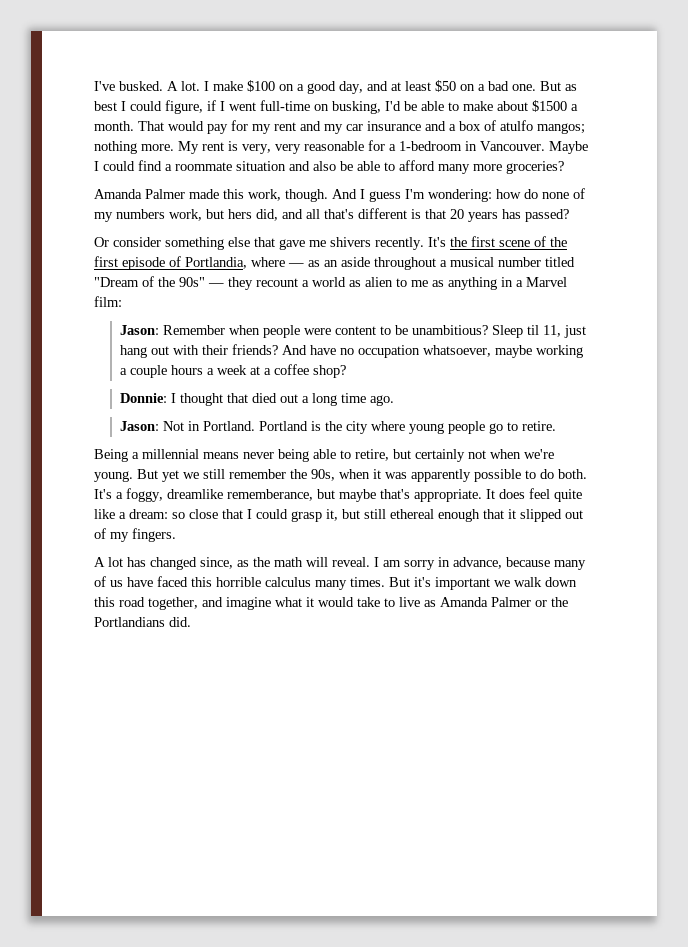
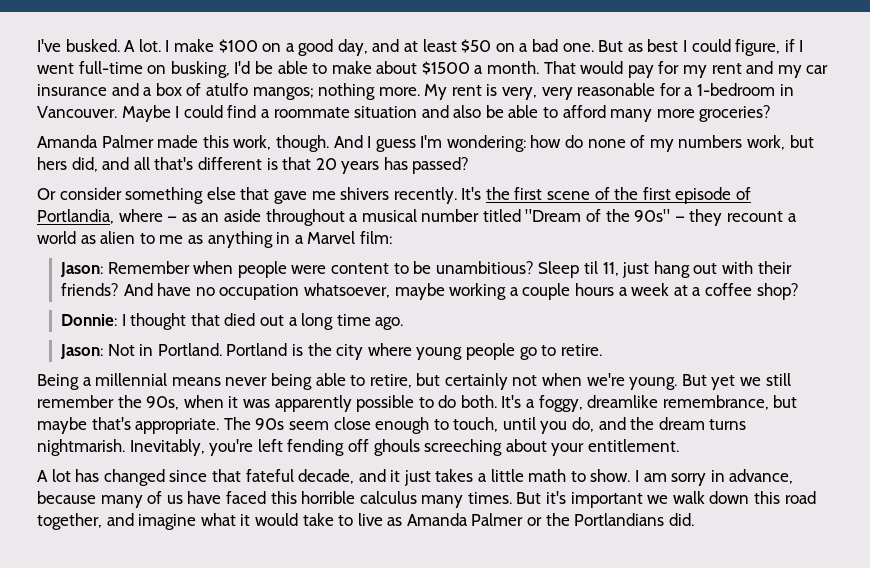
- It's a foggy, dreamlike rememberance, but maybe that's appropriate.
+ It's a foggy, dreamlike remembrance, but maybe that's appropriate.
- It does feel quite like a dream: so close that I could grasp it, but still ethereal enough that it slipped out of my fingers.
- A lot has changed since, as the math will reveal.
+ The 90s seem close enough to touch, until you do, and the dream turns nightmarish. Inevitably, you're left fending off ghouls screeching about your entitlement.
+ A lot has changed since that fateful decade, and it just takes a little math to show.

